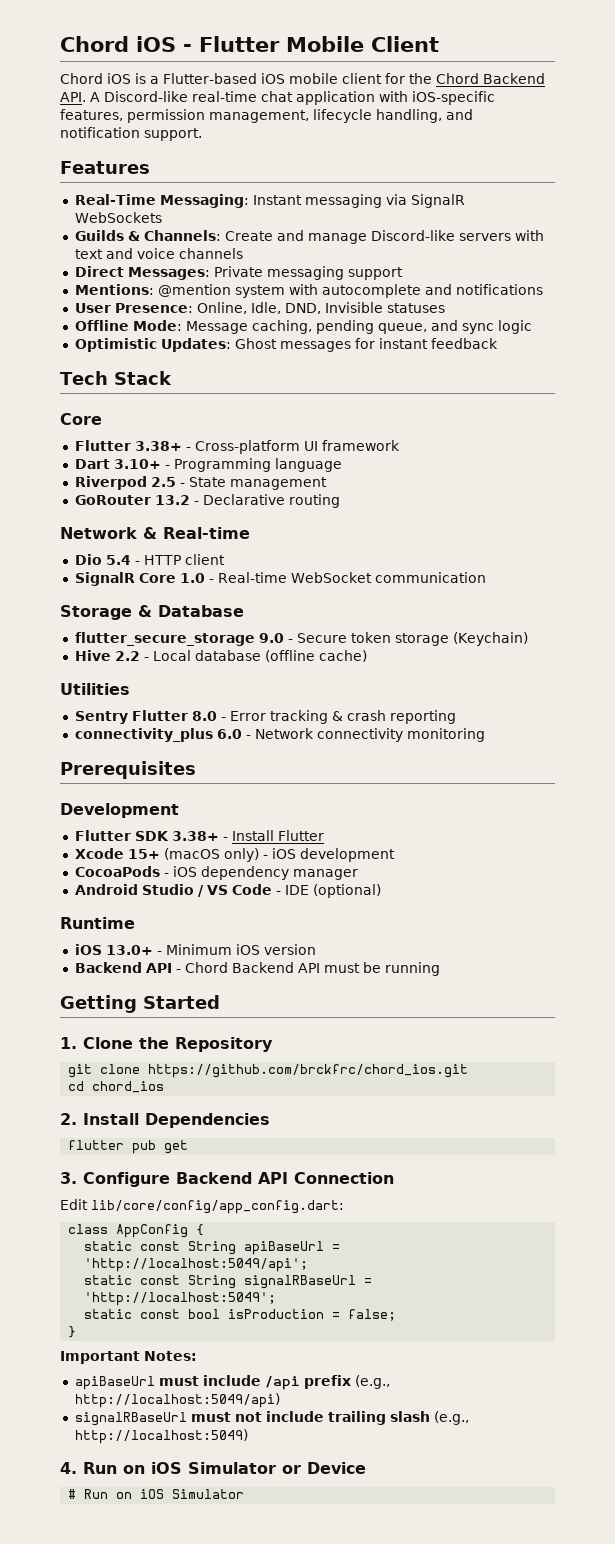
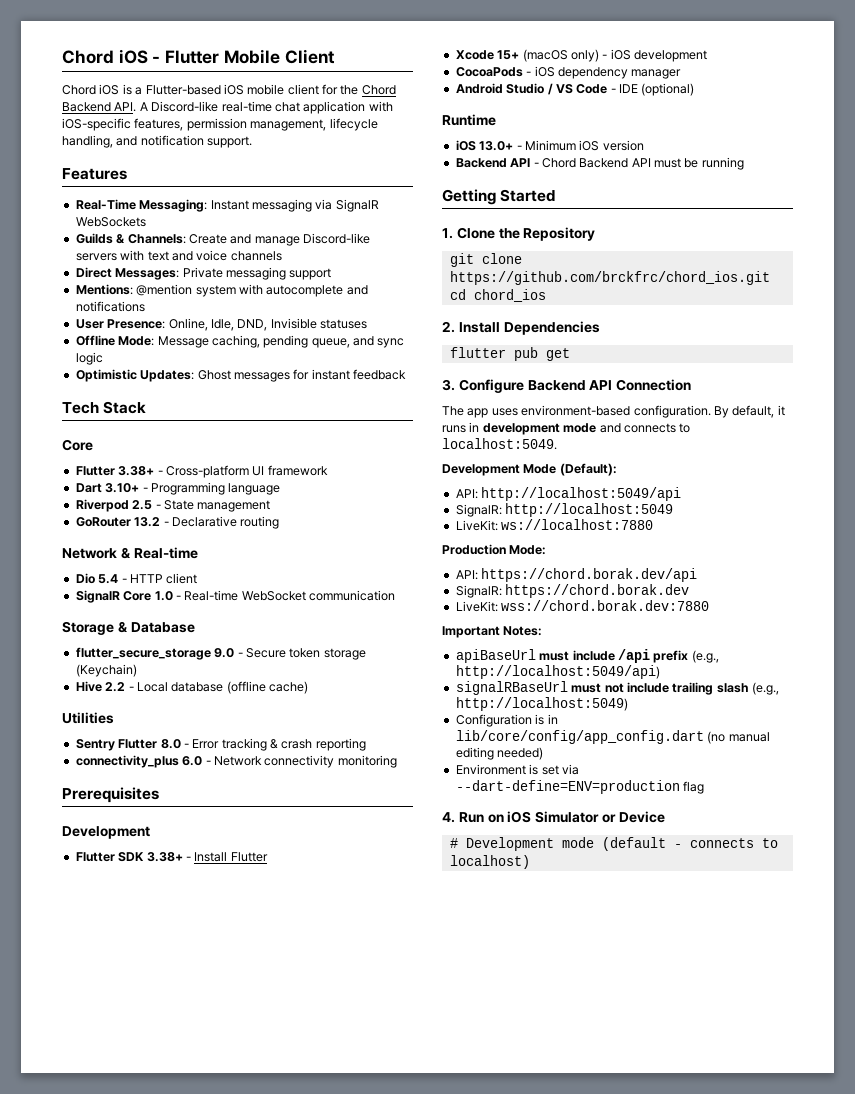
- Edit lib/core/config/app_config.dart:
- class AppConfig {
- static const String apiBaseUrl = 'http://localhost:5049/api';
- static const String signalRBaseUrl = 'http://localhost:5049';
- static const bool isProduction = false;
- }
+ The app uses environment-based configuration. By default, it runs in development mode and connects to localhost:5049.
+ Development Mode (Default):
+ API: http://localhost:5049/api
+ SignalR: http://localhost:5049
+ LiveKit: ws://localhost:7880
+ Production Mode:
+ API: https://chord.borak.dev/api
+ SignalR: https://chord.borak.dev
+ LiveKit: wss://chord.borak.dev:7880
+ Configuration is in lib/core/config/app_config.dart (no manual editing needed)
+ Environment is set via --dart-define=ENV=production flag
- # Run on iOS Simulator
+ # Development mode (default - connects to localhost)

